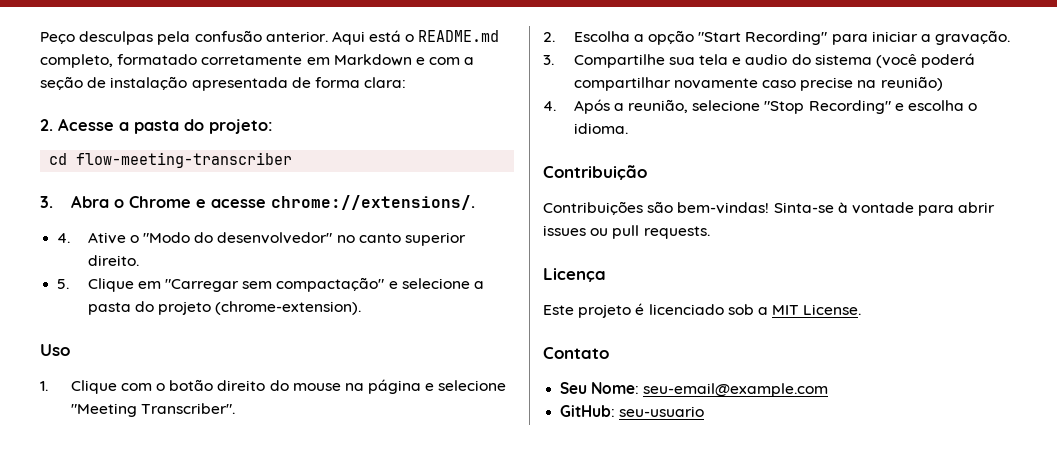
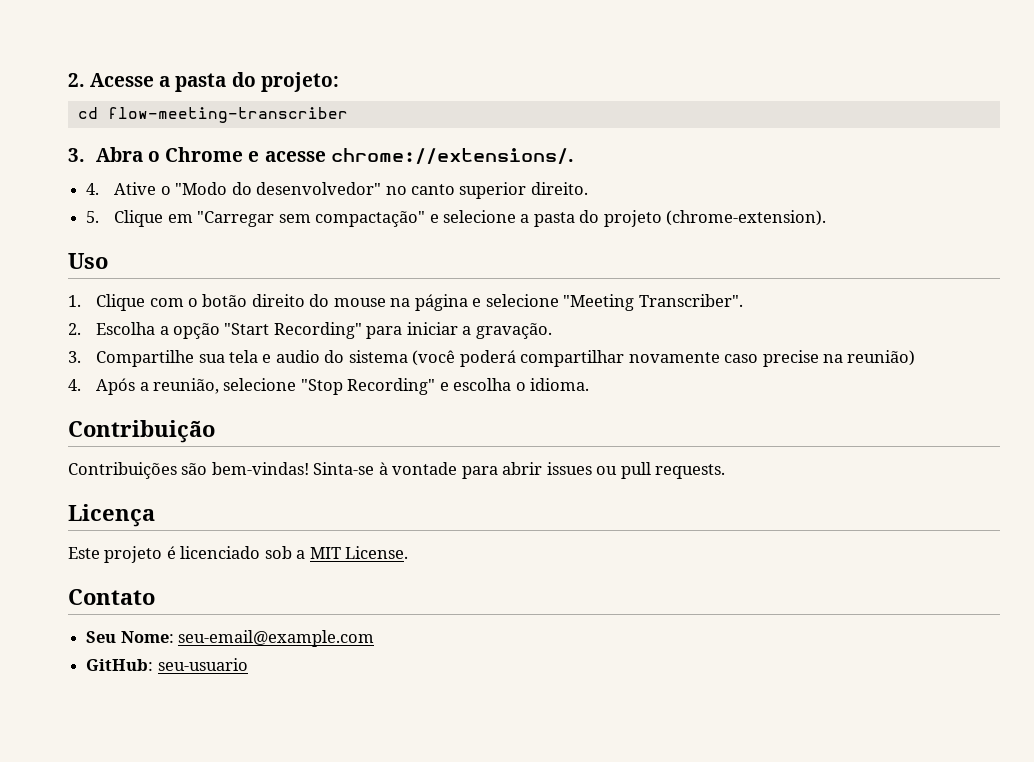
- Peço desculpas pela confusão anterior. Aqui está o README.md completo, formatado corretamente em Markdown e com a seção de instalação apresentada de forma clara:

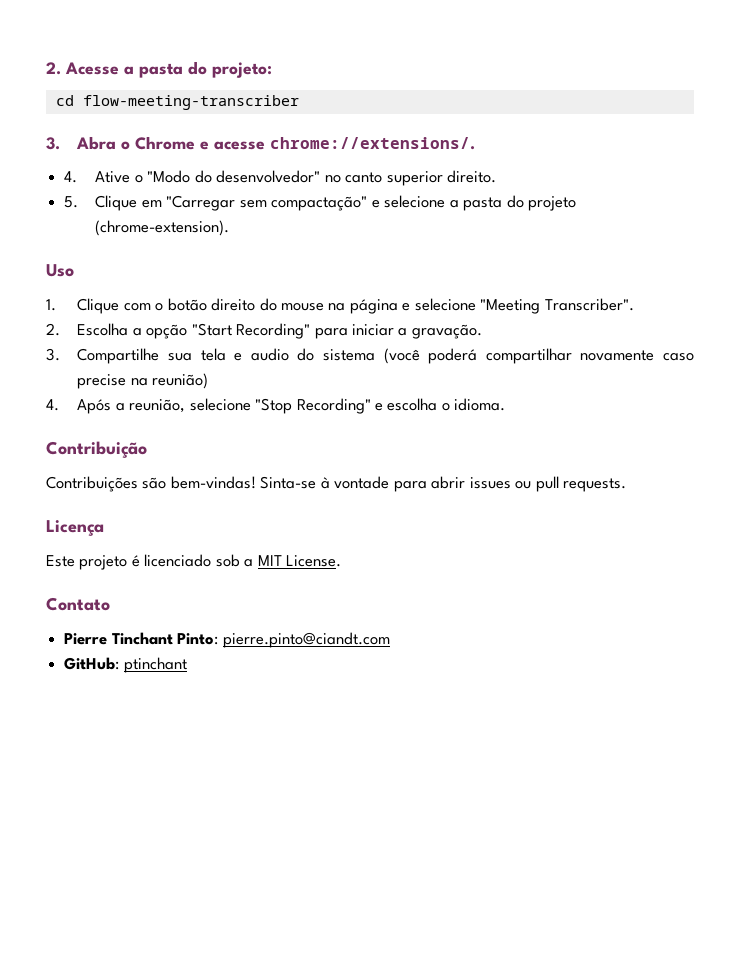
- Seu Nome: seu-email@example.com
+ Pierre Tinchant Pinto: pierre.pinto@ciandt.com
- GitHub: seu-usuario
+ GitHub: ptinchant

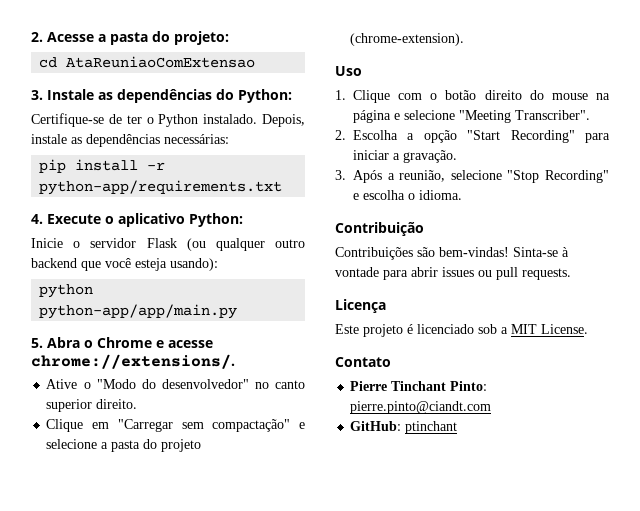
- cd flow-meeting-transcriber
- 3. Abra o Chrome e acesse chrome://extensions/.
+ cd AtaReuniaoComExtensao
+ 3. Instale as dependências do Python:
+ Certifique-se de ter o Python instalado. Depois, instale as dependências necessárias:
+ pip install -r python-app/requirements.txt
+ 4. Execute o aplicativo Python:
+ Inicie o servidor Flask (ou qualquer outro backend que você esteja usando):
+ python python-app/app/main.py
+ 5. Abra o Chrome e acesse chrome://extensions/.
- 4. Ative o "Modo do desenvolvedor" no canto superior direito.
+ Ative o "Modo do desenvolvedor" no canto superior direito.
- 5. Clique em "Carregar sem compactação" e selecione a pasta do projeto (chrome-extension).
+ Clique em "Carregar sem compactação" e selecione a pasta do projeto (chrome-extension).
- 3. Compartilhe sua tela e audio do sistema (você poderá compartilhar novamente caso precise na reunião)
- 4. Após a reunião, selecione "Stop Recording" e escolha o idioma.
+ 3. Após a reunião, selecione "Stop Recording" e escolha o idioma.

